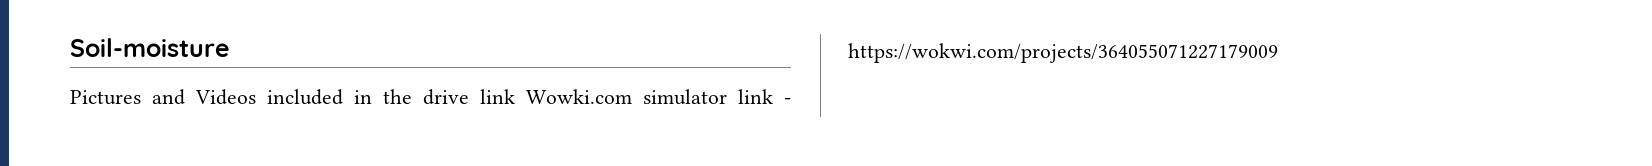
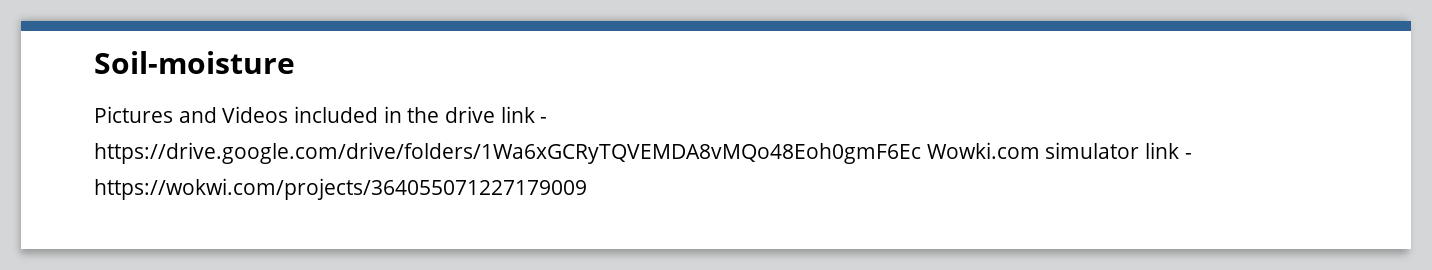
- Pictures and Videos included in the drive link Wowki.com simulator link - https://wokwi.com/projects/364055071227179009
+ Pictures and Videos included in the drive link - https://drive.google.com/drive/folders/1Wa6xGCRyTQVEMDA8vMQo48Eoh0gmF6Ec Wowki.com simulator link - https://wokwi.com/projects/364055071227179009

